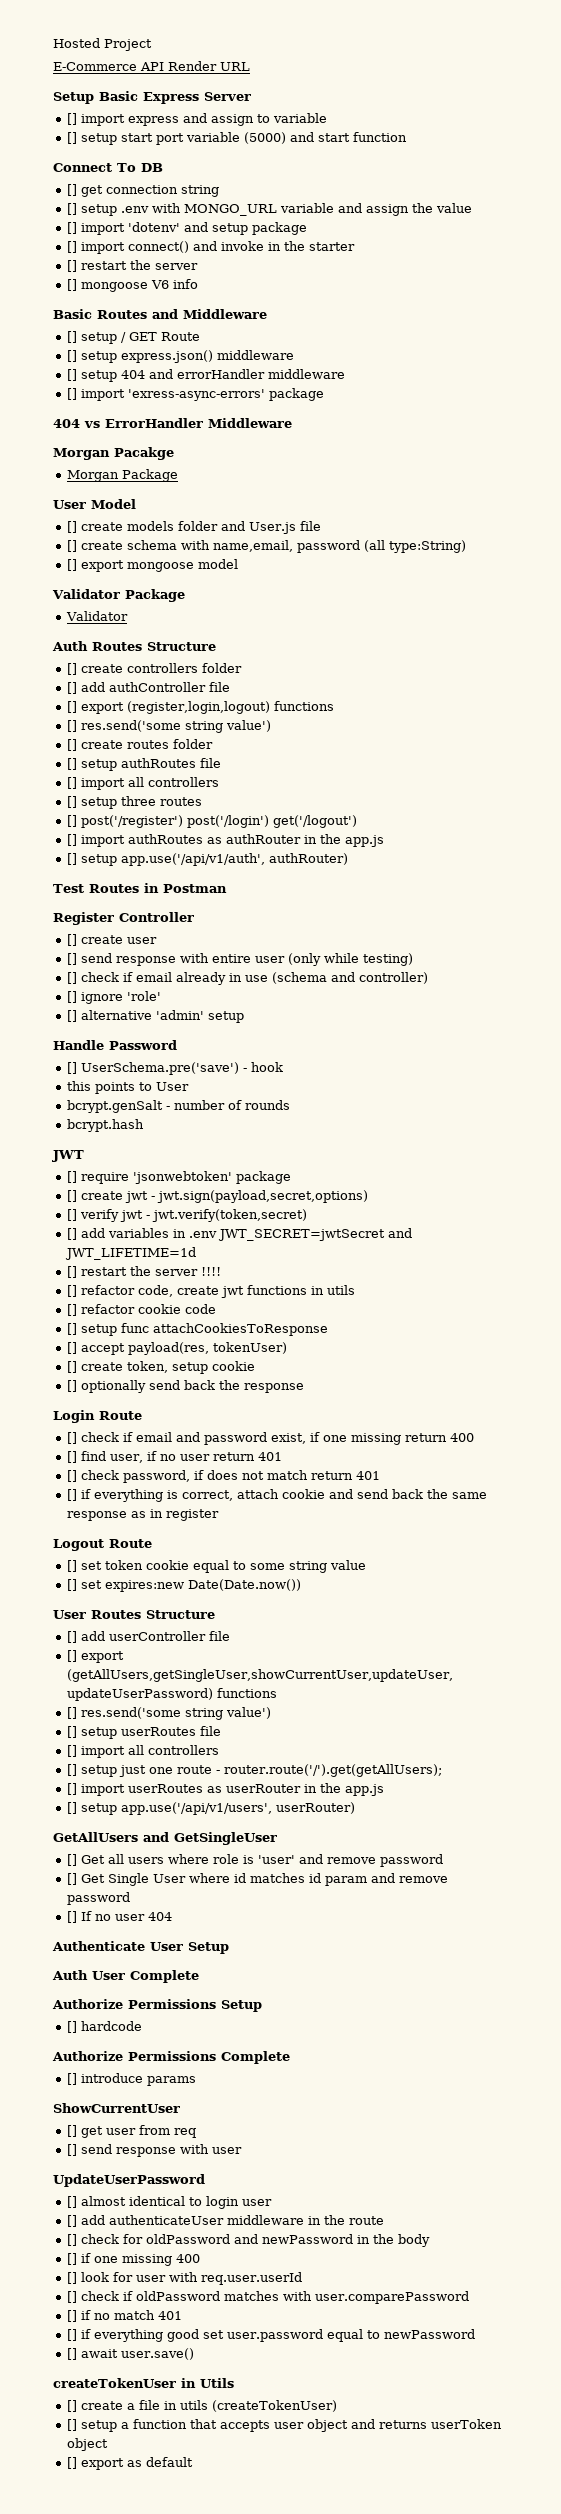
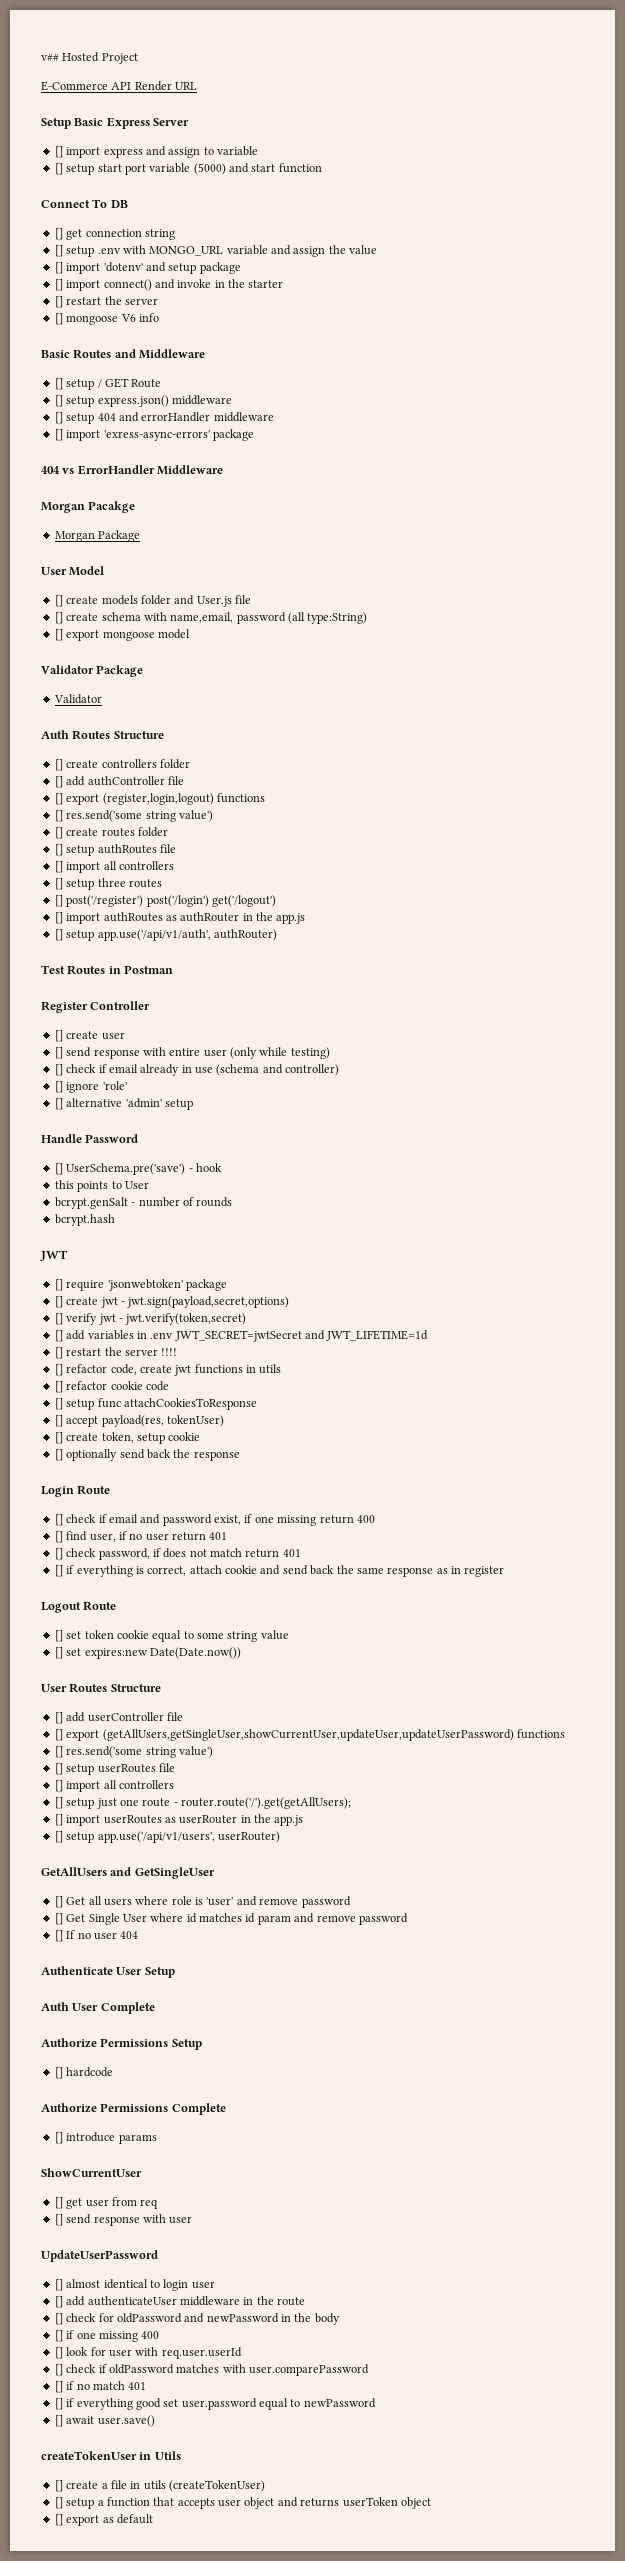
- Hosted Project
+ v## Hosted Project

